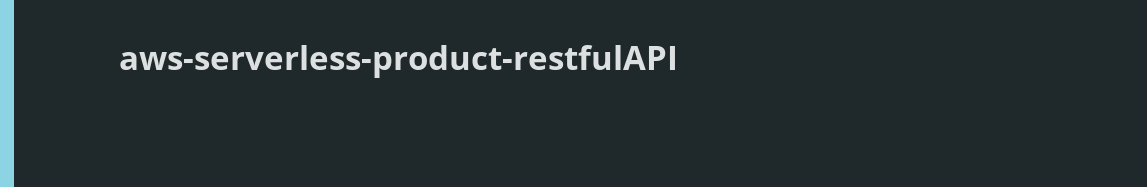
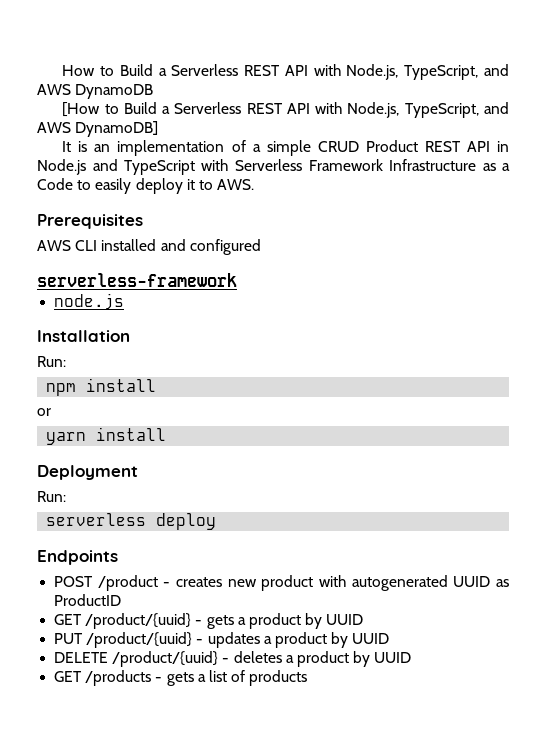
- aws-serverless-product-restfulAPI
+ How to Build a Serverless REST API with Node.js, TypeScript, and AWS DynamoDB
+ [How to Build a Serverless REST API with Node.js, TypeScript, and AWS DynamoDB]
+ It is an implementation of a simple CRUD Product REST API in Node.js and TypeScript with Serverless Framework Infrastructure as a Code to easily deploy it to AWS.
+ Prerequisites
+ AWS CLI installed and configured
+ serverless-framework
+ node.js
+ Installation
+ Run:
+ npm install
+ or
+ yarn install
+ Deployment
+ Run:
+ serverless deploy
+ Endpoints
+ POST /product - creates new product with autogenerated UUID as ProductID
+ GET /product/{uuid} - gets a product by UUID
+ PUT /product/{uuid} - updates a product by UUID
+ DELETE /product/{uuid} - deletes a product by UUID
+ GET /products - gets a list of products

